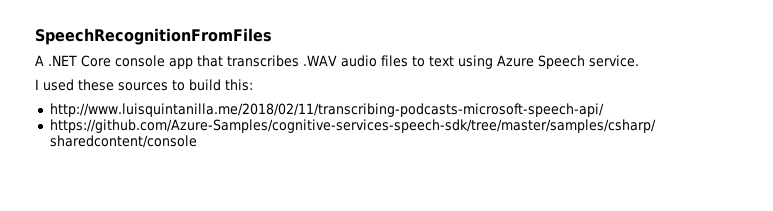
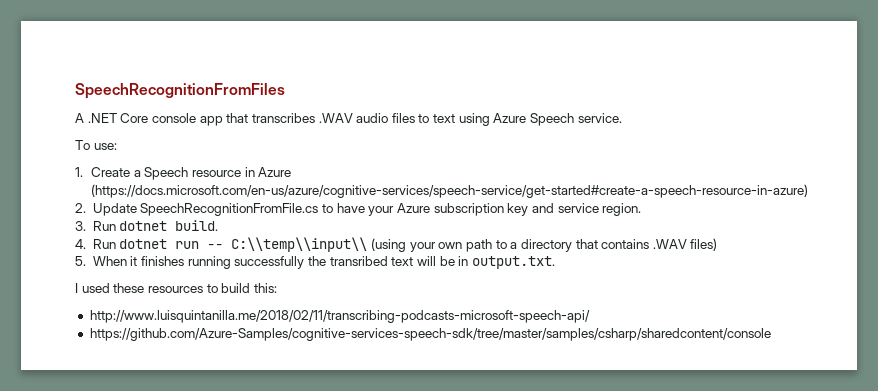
+ To use:
+ 1. Create a Speech resource in Azure (https://docs.microsoft.com/en-us/azure/cognitive-services/speech-service/get-started#create-a-speech-resource-in-azure)
+ 2. Update SpeechRecognitionFromFile.cs to have your Azure subscription key and service region.
+ 3. Run dotnet build.
+ 4. Run dotnet run -- C:\\temp\\input\\ (using your own path to a directory that contains .WAV files)
+ 5. When it finishes running successfully the transribed text will be in output.txt.
- I used these sources to build this:
+ I used these resources to build this:

